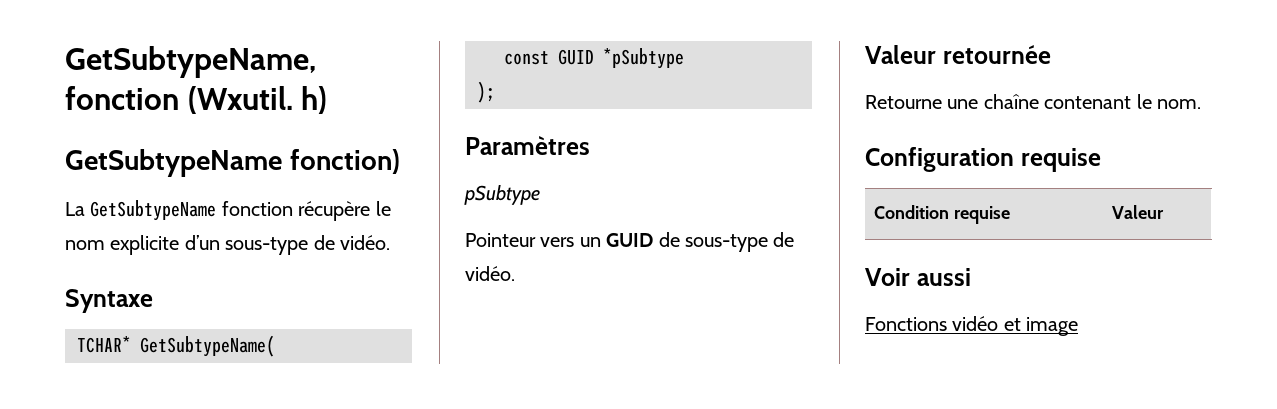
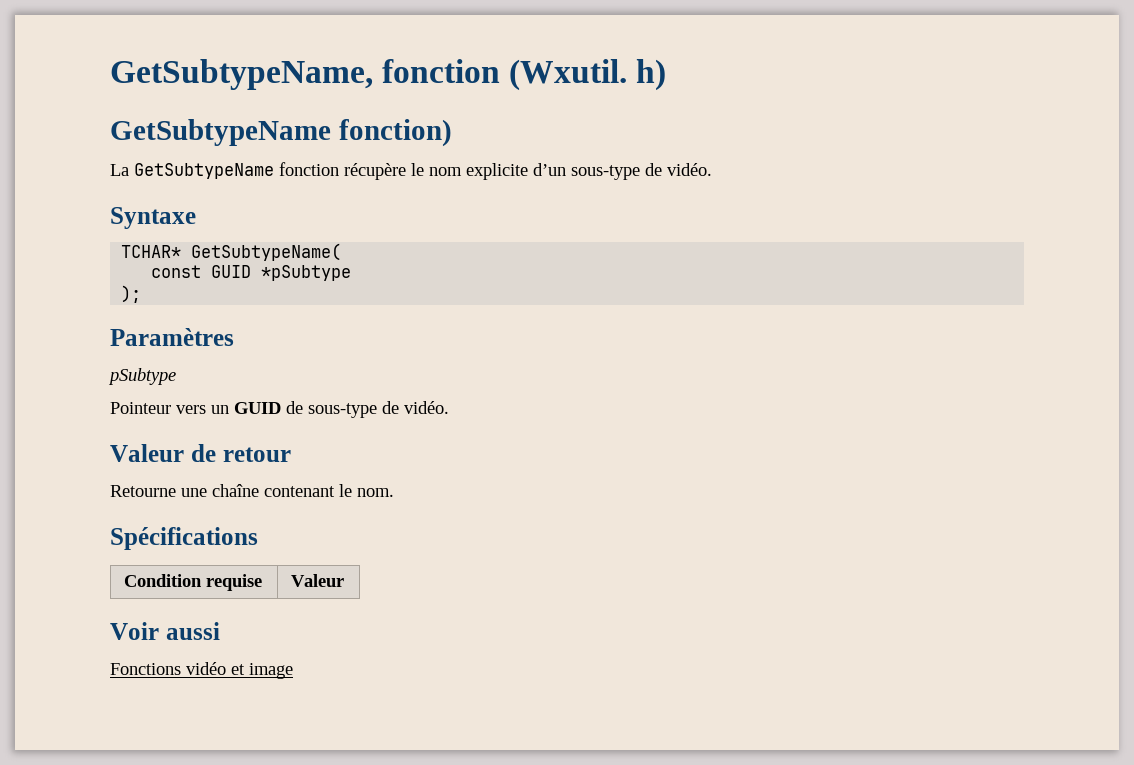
- Valeur retournée
+ Valeur de retour
- Configuration requise
+ Spécifications

